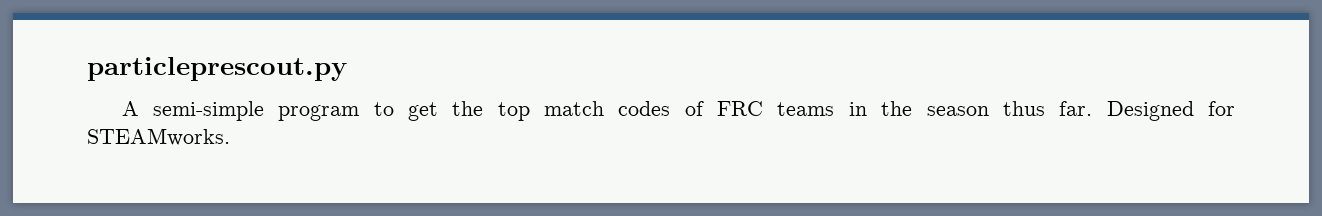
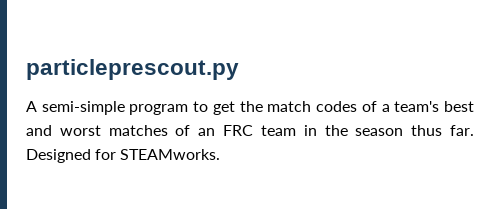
- A semi-simple program to get the top match codes of FRC teams in the season thus far.
+ A semi-simple program to get the match codes of a team's best and worst matches of an FRC team in the season thus far.

